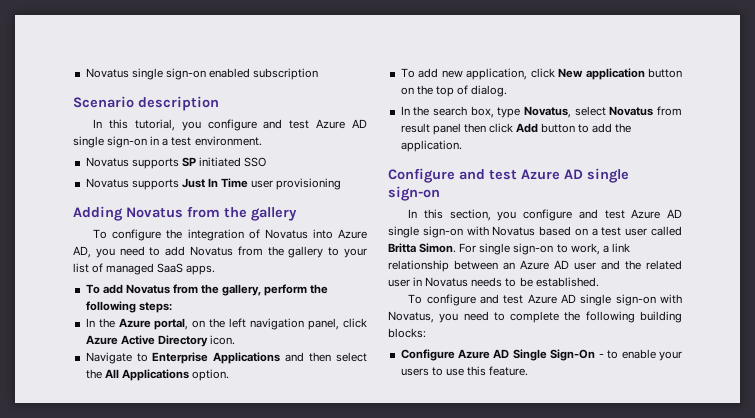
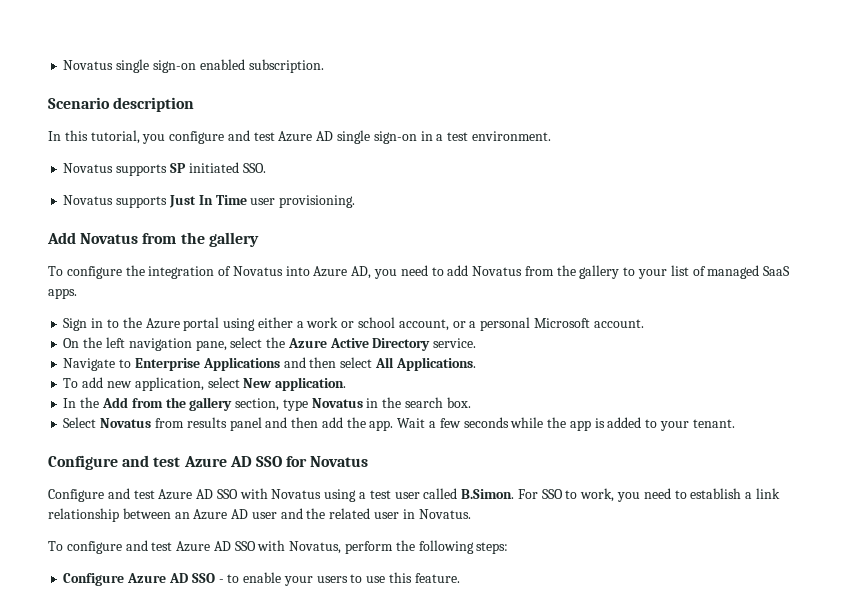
- Novatus single sign-on enabled subscription
+ Novatus single sign-on enabled subscription.
- Novatus supports SP initiated SSO
+ Novatus supports SP initiated SSO.
- Novatus supports Just In Time user provisioning
- Adding Novatus from the gallery
+ Novatus supports Just In Time user provisioning.
+ Add Novatus from the gallery
- To add Novatus from the gallery, perform the following steps:
- In the Azure portal, on the left navigation panel, click Azure Active Directory icon.
+ Sign in to the Azure portal using either a work or school account, or a personal Microsoft account.
+ On the left navigation pane, select the Azure Active Directory service.
- Navigate to Enterprise Applications and then select the All Applications option.
+ Navigate to Enterprise Applications and then select All Applications.
- To add new application, click New application button on the top of dialog.
- In the search box, type Novatus, select Novatus from result panel then click Add button to add the application.
- Configure and test Azure AD single sign-on
- In this section, you configure and test Azure AD single sign-on with Novatus based on a test user called Britta Simon. For single sign-on to work, a link relationship between an Azure AD user and the related user in Novatus needs to be established.
+ To add new application, select New application.
+ In the Add from the gallery section, type Novatus in the search box.
+ Select Novatus from results panel and then add the app. Wait a few seconds while the app is added to your tenant.
+ Configure and test Azure AD SSO for Novatus
+ Configure and test Azure AD SSO with Novatus using a test user called B.Simon. For SSO to work, you need to establish a link relationship between an Azure AD user and the related user in Novatus.
- To configure and test Azure AD single sign-on with Novatus, you need to complete the following building blocks:
+ To configure and test Azure AD SSO with Novatus, perform the following steps:
- Configure Azure AD Single Sign-On - to enable your users to use this feature.
+ Configure Azure AD SSO - to enable your users to use this feature.

